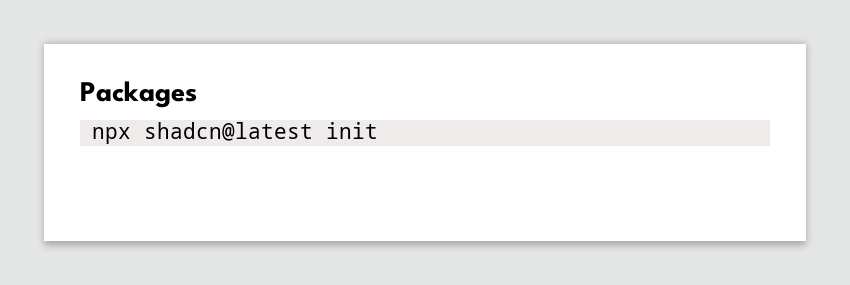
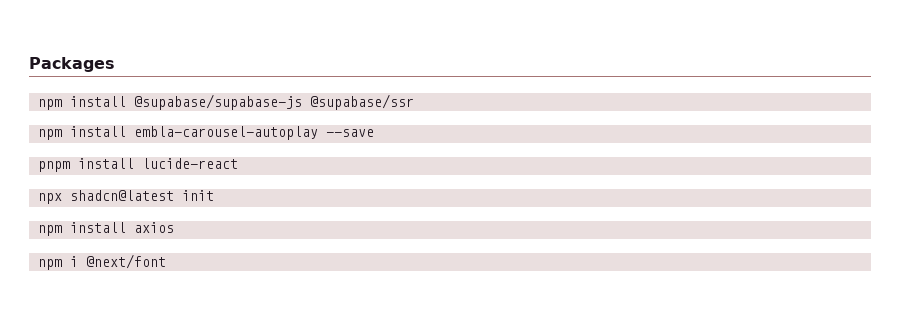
+ npm install @supabase/supabase-js @supabase/ssr
+ npm install embla-carousel-autoplay --save
+ pnpm install lucide-react
  npx shadcn@latest init
+ npm install axios
+ npm i @next/font

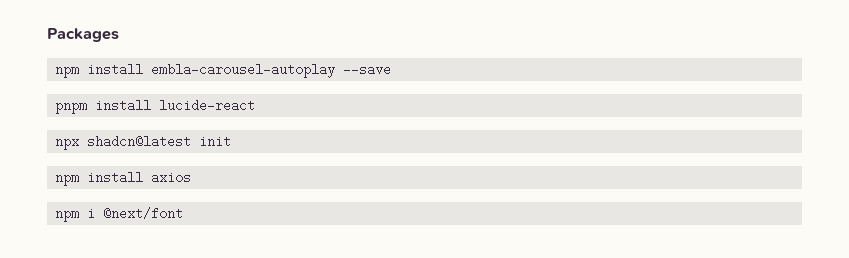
- npm install @supabase/supabase-js @supabase/ssr

